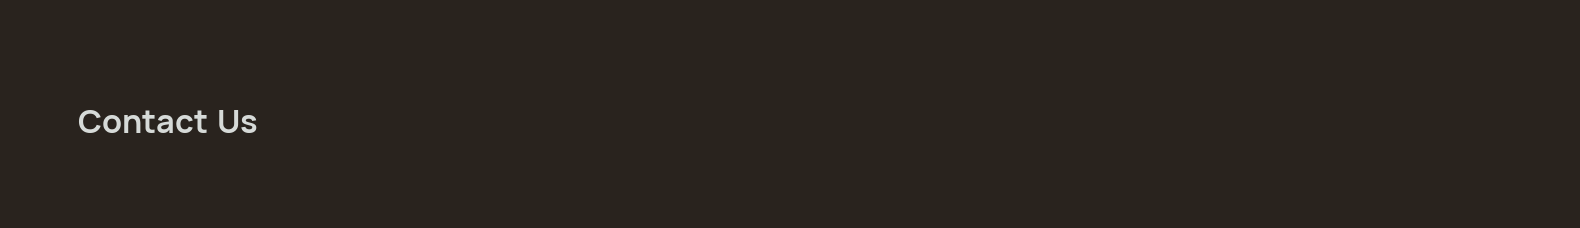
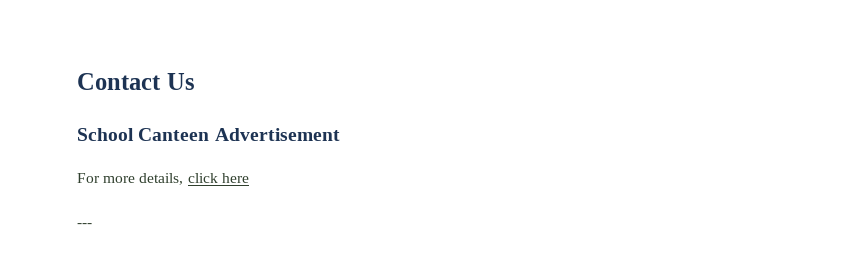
+ School Canteen Advertisement
+ For more details, click here
+ ---

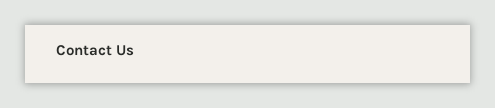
- School Canteen Advertisement
- For more details, click here
- ---

